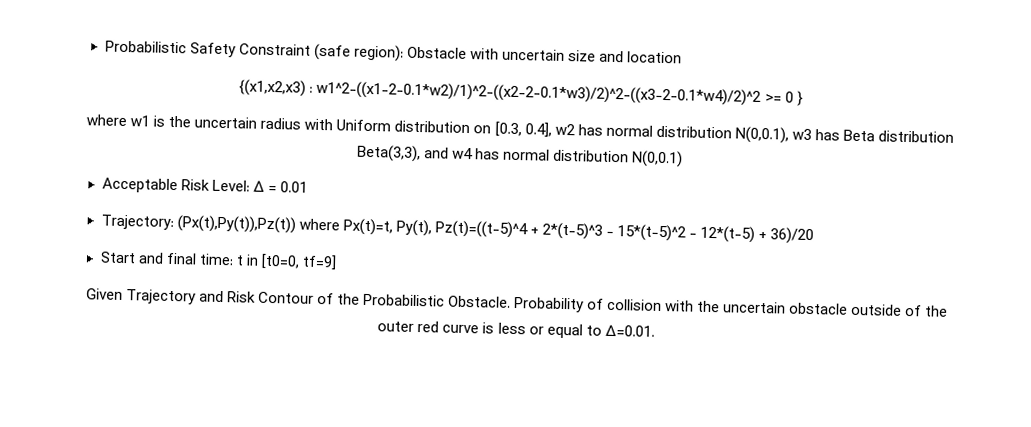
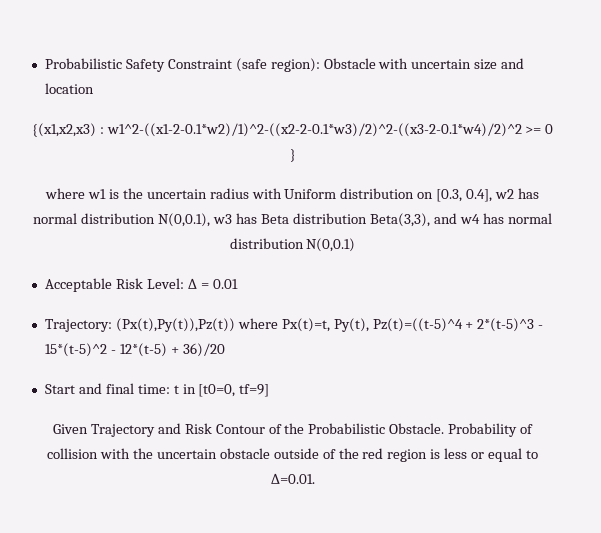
- Probability of collision with the uncertain obstacle outside of the outer red curve is less or equal to ∆=0.01.
+ Probability of collision with the uncertain obstacle outside of the red region is less or equal to ∆=0.01.

